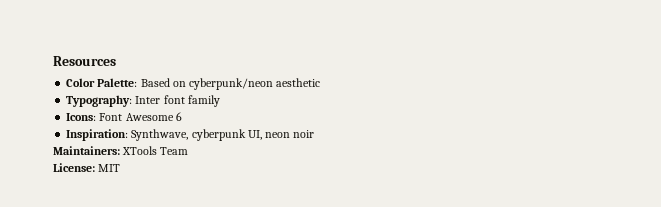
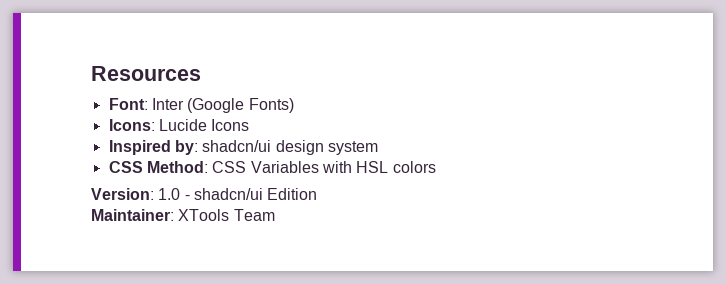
- Color Palette: Based on cyberpunk/neon aesthetic
- Typography: Inter font family
- Icons: Font Awesome 6
- Inspiration: Synthwave, cyberpunk UI, neon noir
- Maintainers: XTools Team
+ Font: Inter (Google Fonts)
+ Icons: Lucide Icons
+ Inspired by: shadcn/ui design system
+ CSS Method: CSS Variables with HSL colors
+ Version: 1.0 - shadcn/ui Edition
+ Maintainer: XTools Team
- License: MIT

